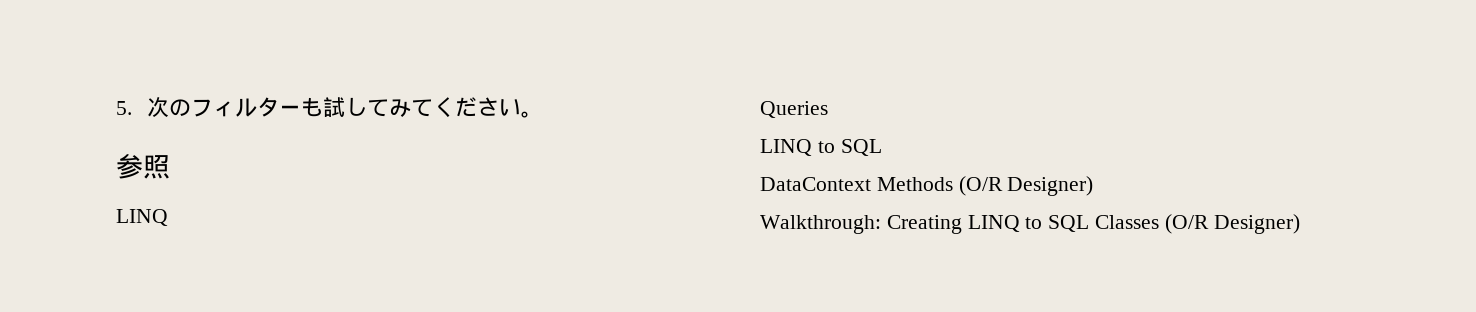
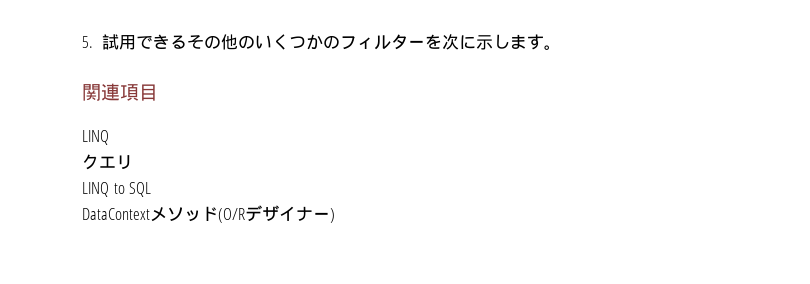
- 5.次のフィルターも試してみてください。
+ 5.試用できるその他のいくつかのフィルターを次に示します。
- 参照
+ 関連項目
- Queries
+ クエリ
- DataContext Methods (O/R Designer)
- Walkthrough: Creating LINQ to SQL Classes (O/R Designer)
+ DataContextメソッド(O/Rデザイナー)

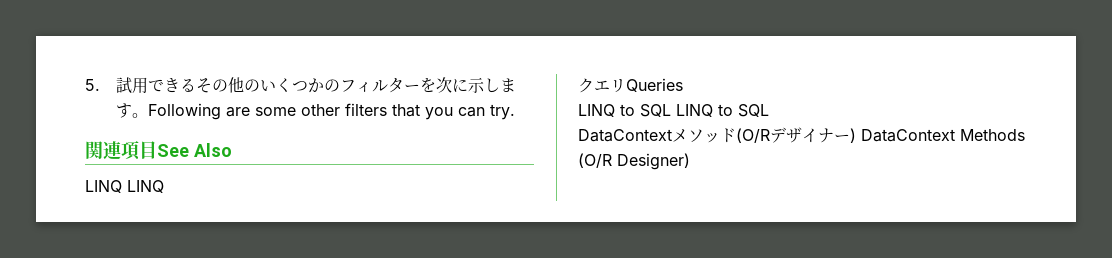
+ Following are some other filters that you can try.
- 関連項目
- LINQ
+ 関連項目See Also
+ LINQ LINQ
- クエリ
- LINQ to SQL
+ クエリQueries
+ LINQ to SQL LINQ to SQL
- DataContextメソッド(O/Rデザイナー)
+ DataContextメソッド(O/Rデザイナー) DataContext Methods (O/R Designer)

